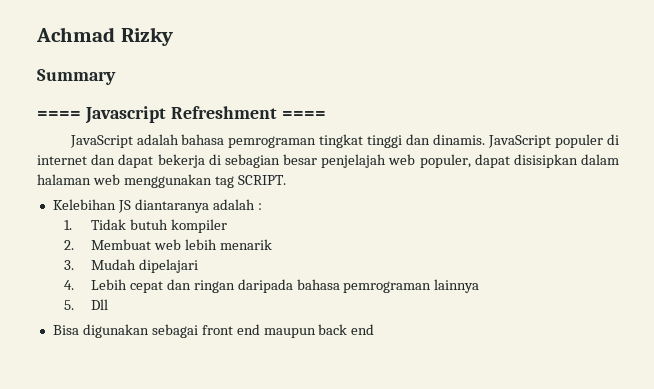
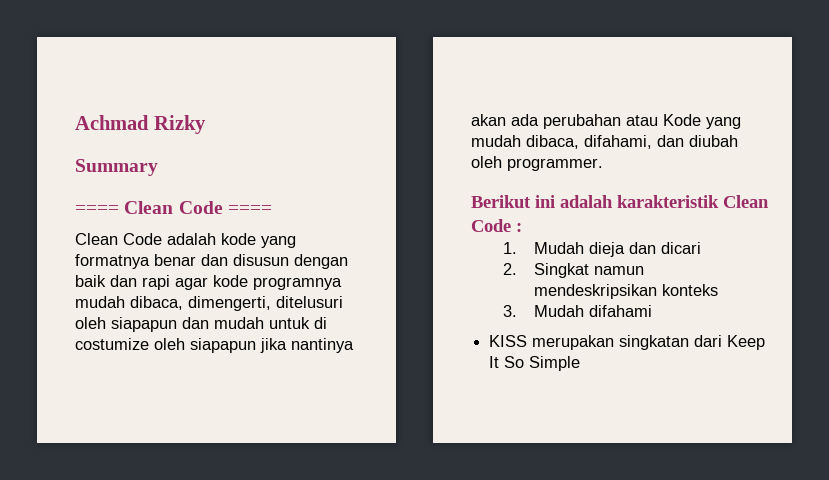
- ==== Javascript Refreshment ====
+ ==== Clean Code ====
- JavaScript adalah bahasa pemrograman tingkat tinggi dan dinamis. JavaScript populer di internet dan dapat bekerja di sebagian besar penjelajah web populer, dapat disisipkan dalam halaman web menggunakan tag SCRIPT.
- Kelebihan JS diantaranya adalah :
- 1. Tidak butuh kompiler
- 2. Membuat web lebih menarik
- 3. Mudah dipelajari
- 4. Lebih cepat dan ringan daripada bahasa pemrograman lainnya
- 5. Dll
- Bisa digunakan sebagai front end maupun back end
+ Clean Code adalah kode yang formatnya benar dan disusun dengan baik dan rapi agar kode programnya mudah dibaca, dimengerti, ditelusuri oleh siapapun dan mudah untuk di costumize oleh siapapun jika nantinya akan ada perubahan atau Kode yang mudah dibaca, difahami, dan diubah oleh programmer.
+ Berikut ini adalah karakteristik Clean Code :
+ 1. Mudah dieja dan dicari
+ 2. Singkat namun mendeskripsikan konteks
+ 3. Mudah difahami
+ KISS merupakan singkatan dari Keep It So Simple

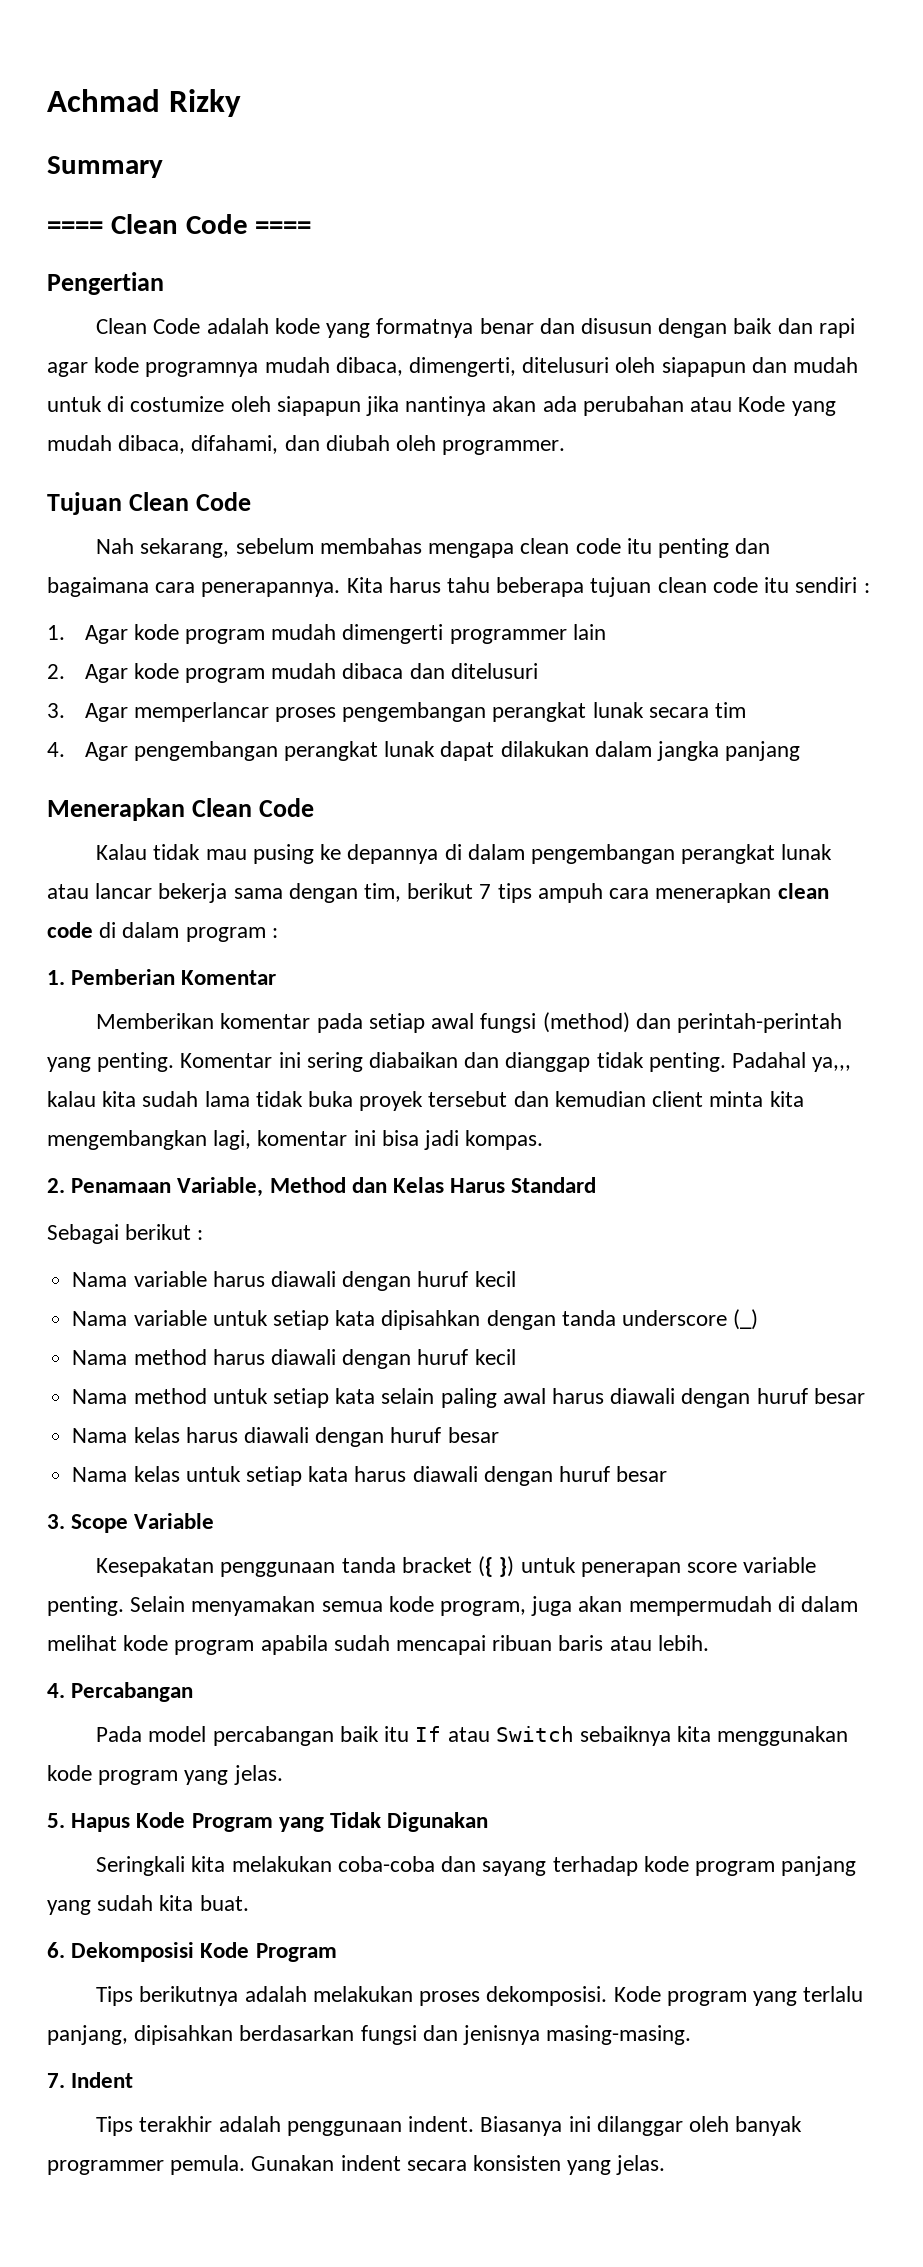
+ Pengertian
- Berikut ini adalah karakteristik Clean Code :
- 1. Mudah dieja dan dicari
- 2. Singkat namun mendeskripsikan konteks
- 3. Mudah difahami
- KISS merupakan singkatan dari Keep It So Simple
+ Tujuan Clean Code
+ Nah sekarang, sebelum membahas mengapa clean code itu penting dan bagaimana cara penerapannya. Kita harus tahu beberapa tujuan clean code itu sendiri :
+ 1. Agar kode program mudah dimengerti programmer lain
+ 2. Agar kode program mudah dibaca dan ditelusuri
+ 3. Agar memperlancar proses pengembangan perangkat lunak secara tim
+ 4. Agar pengembangan perangkat lunak dapat dilakukan dalam jangka panjang
+ Menerapkan Clean Code
+ Kalau tidak mau pusing ke depannya di dalam pengembangan perangkat lunak atau lancar bekerja sama dengan tim, berikut 7 tips ampuh cara menerapkan clean code di dalam program :
+ 1. Pemberian Komentar
+ Memberikan komentar pada setiap awal fungsi (method) dan perintah-perintah yang penting. Komentar ini sering diabaikan dan dianggap tidak penting. Padahal ya,,, kalau kita sudah lama tidak buka proyek tersebut dan kemudian client minta kita mengembangkan lagi, komentar ini bisa jadi kompas.
+ 2. Penamaan Variable, Method dan Kelas Harus Standard
+ Sebagai berikut :
+ Nama variable harus diawali dengan huruf kecil
+ Nama variable untuk setiap kata dipisahkan dengan tanda underscore (_)
+ Nama method harus diawali dengan huruf kecil
+ Nama method untuk setiap kata selain paling awal harus diawali dengan huruf besar
+ Nama kelas harus diawali dengan huruf besar
+ Nama kelas untuk setiap kata harus diawali dengan huruf besar
+ 3. Scope Variable
+ Kesepakatan penggunaan tanda bracket ({ }) untuk penerapan score variable penting. Selain menyamakan semua kode program, juga akan mempermudah di dalam melihat kode program apabila sudah mencapai ribuan baris atau lebih.
+ 4. Percabangan
+ Pada model percabangan baik itu If atau Switch sebaiknya kita menggunakan kode program yang jelas.
+ 5. Hapus Kode Program yang Tidak Digunakan
+ Seringkali kita melakukan coba-coba dan sayang terhadap kode program panjang yang sudah kita buat.
+ 6. Dekomposisi Kode Program
+ Tips berikutnya adalah melakukan proses dekomposisi. Kode program yang terlalu panjang, dipisahkan berdasarkan fungsi dan jenisnya masing-masing.
+ 7. Indent
+ Tips terakhir adalah penggunaan indent. Biasanya ini dilanggar oleh banyak programmer pemula. Gunakan indent secara konsisten yang jelas.

